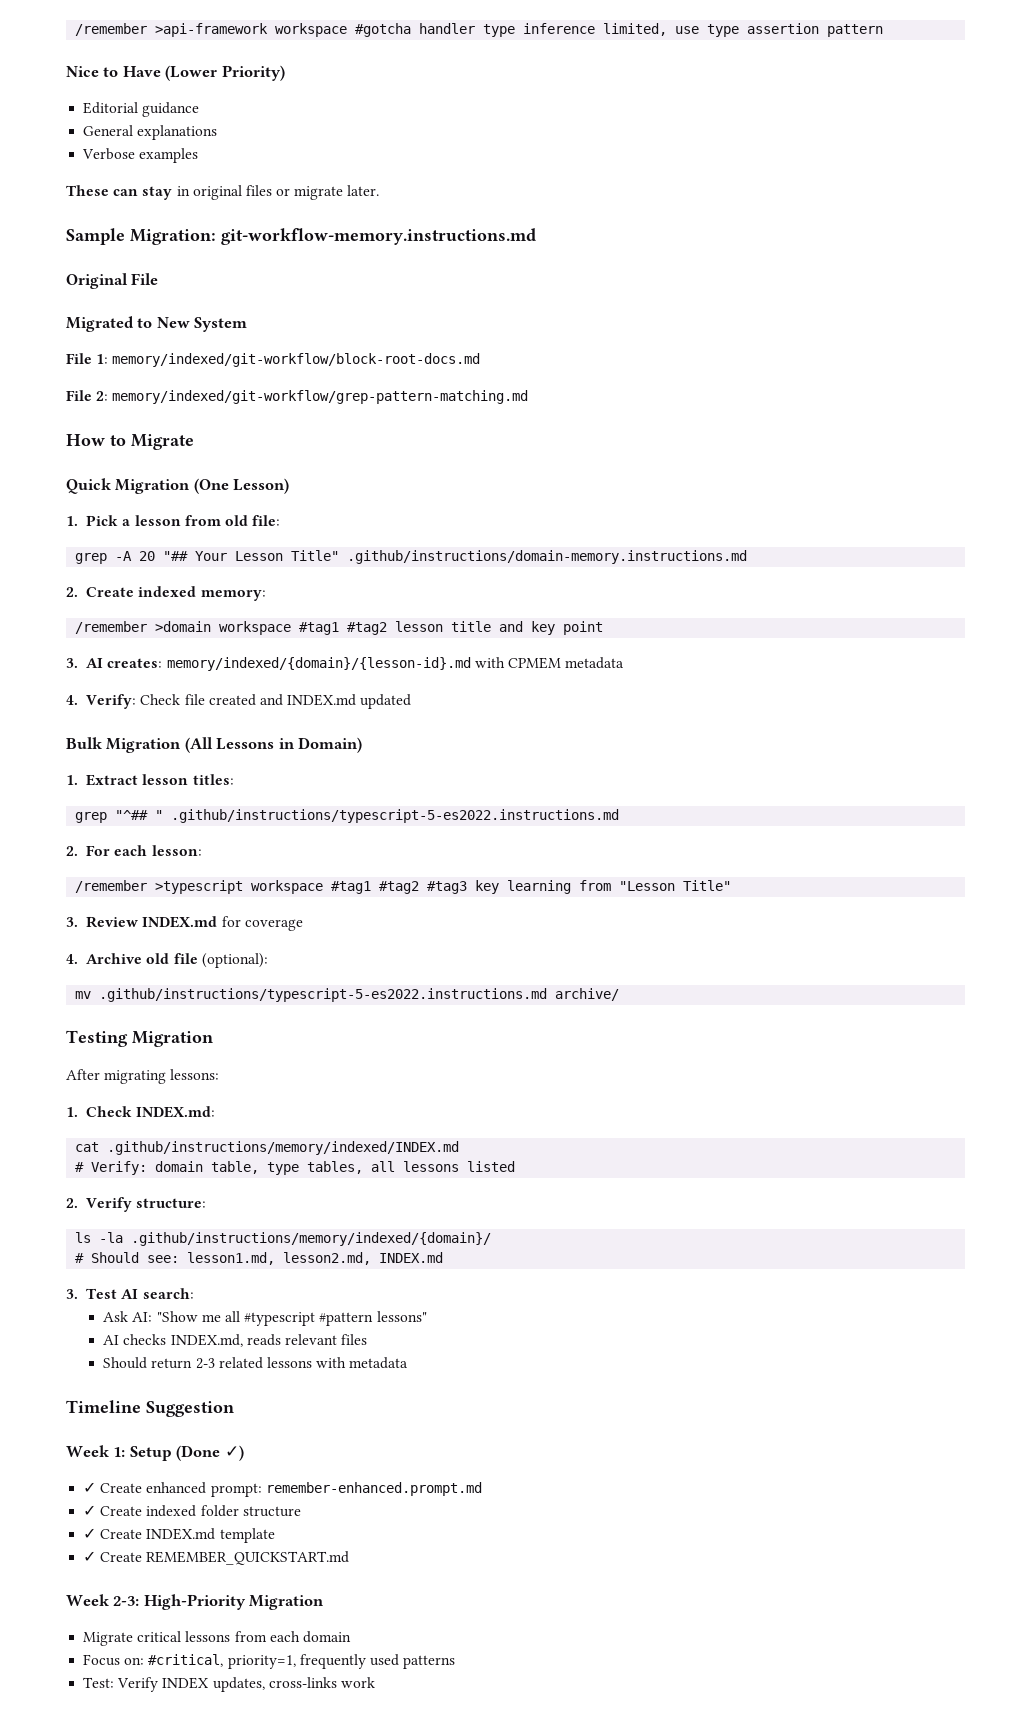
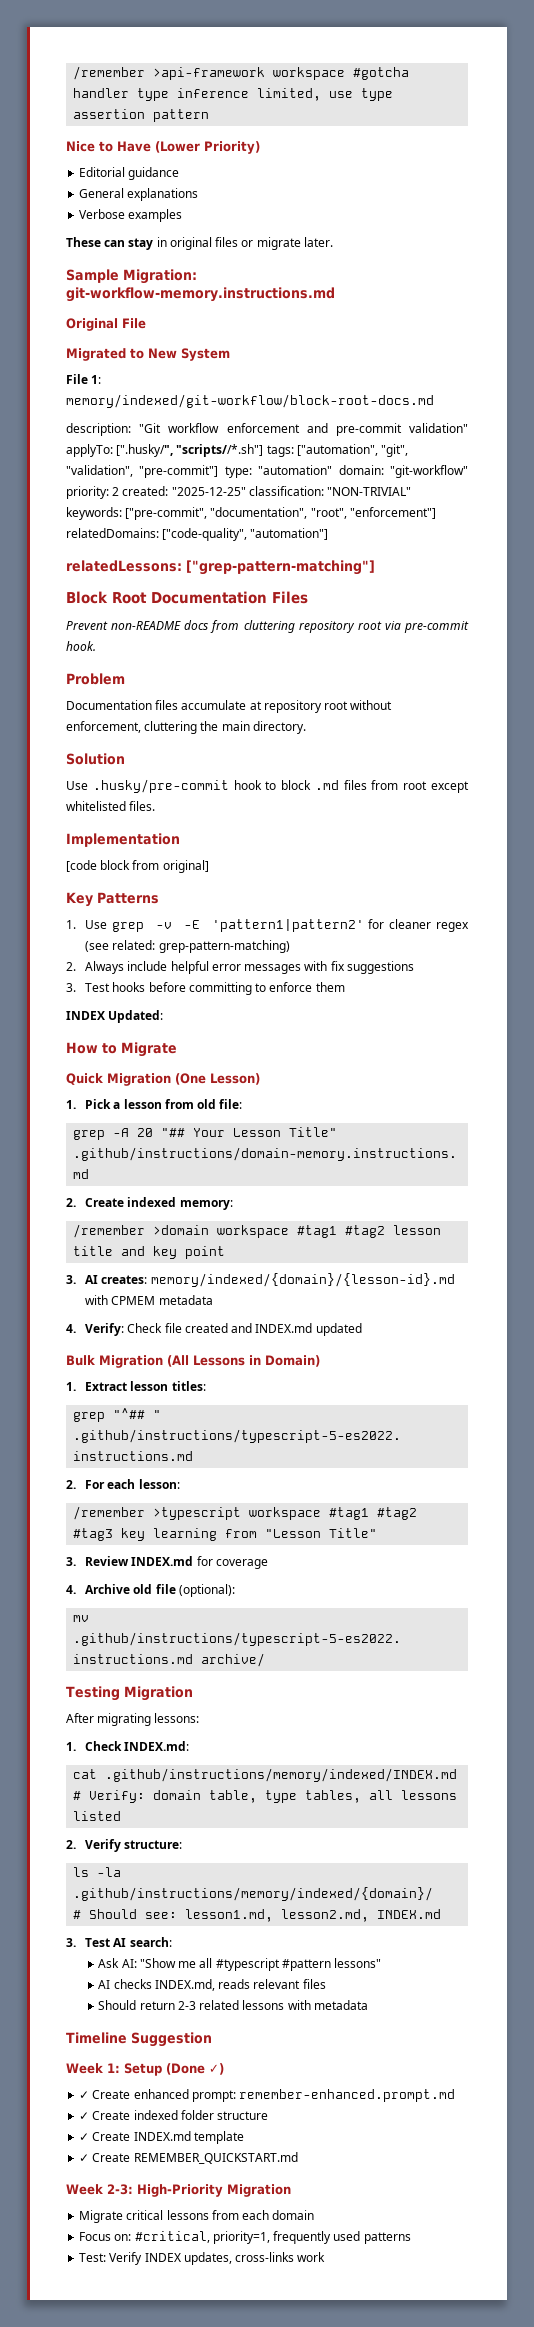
- File 2: memory/indexed/git-workflow/grep-pattern-matching.md
+ description: "Git workflow enforcement and pre-commit validation" applyTo: [".husky/", "scripts//*.sh"] tags: ["automation", "git", "validation", "pre-commit"] type: "automation" domain: "git-workflow" priority: 2 created: "2025-12-25" classification: "NON-TRIVIAL" keywords: ["pre-commit", "documentation", "root", "enforcement"] relatedDomains: ["code-quality", "automation"]
+ relatedLessons: ["grep-pattern-matching"]
+ Block Root Documentation Files
+ Prevent non-README docs from cluttering repository root via pre-commit hook.
+ Problem
+ Documentation files accumulate at repository root without enforcement, cluttering the main directory.
+ Solution
+ Use .husky/pre-commit hook to block .md files from root except whitelisted files.
+ Implementation
+ [code block from original]
+ Key Patterns
+ 1. Use grep -v -E 'pattern1|pattern2' for cleaner regex (see related: grep-pattern-matching)
+ 2. Always include helpful error messages with fix suggestions
+ 3. Test hooks before committing to enforce them
+ INDEX Updated:

